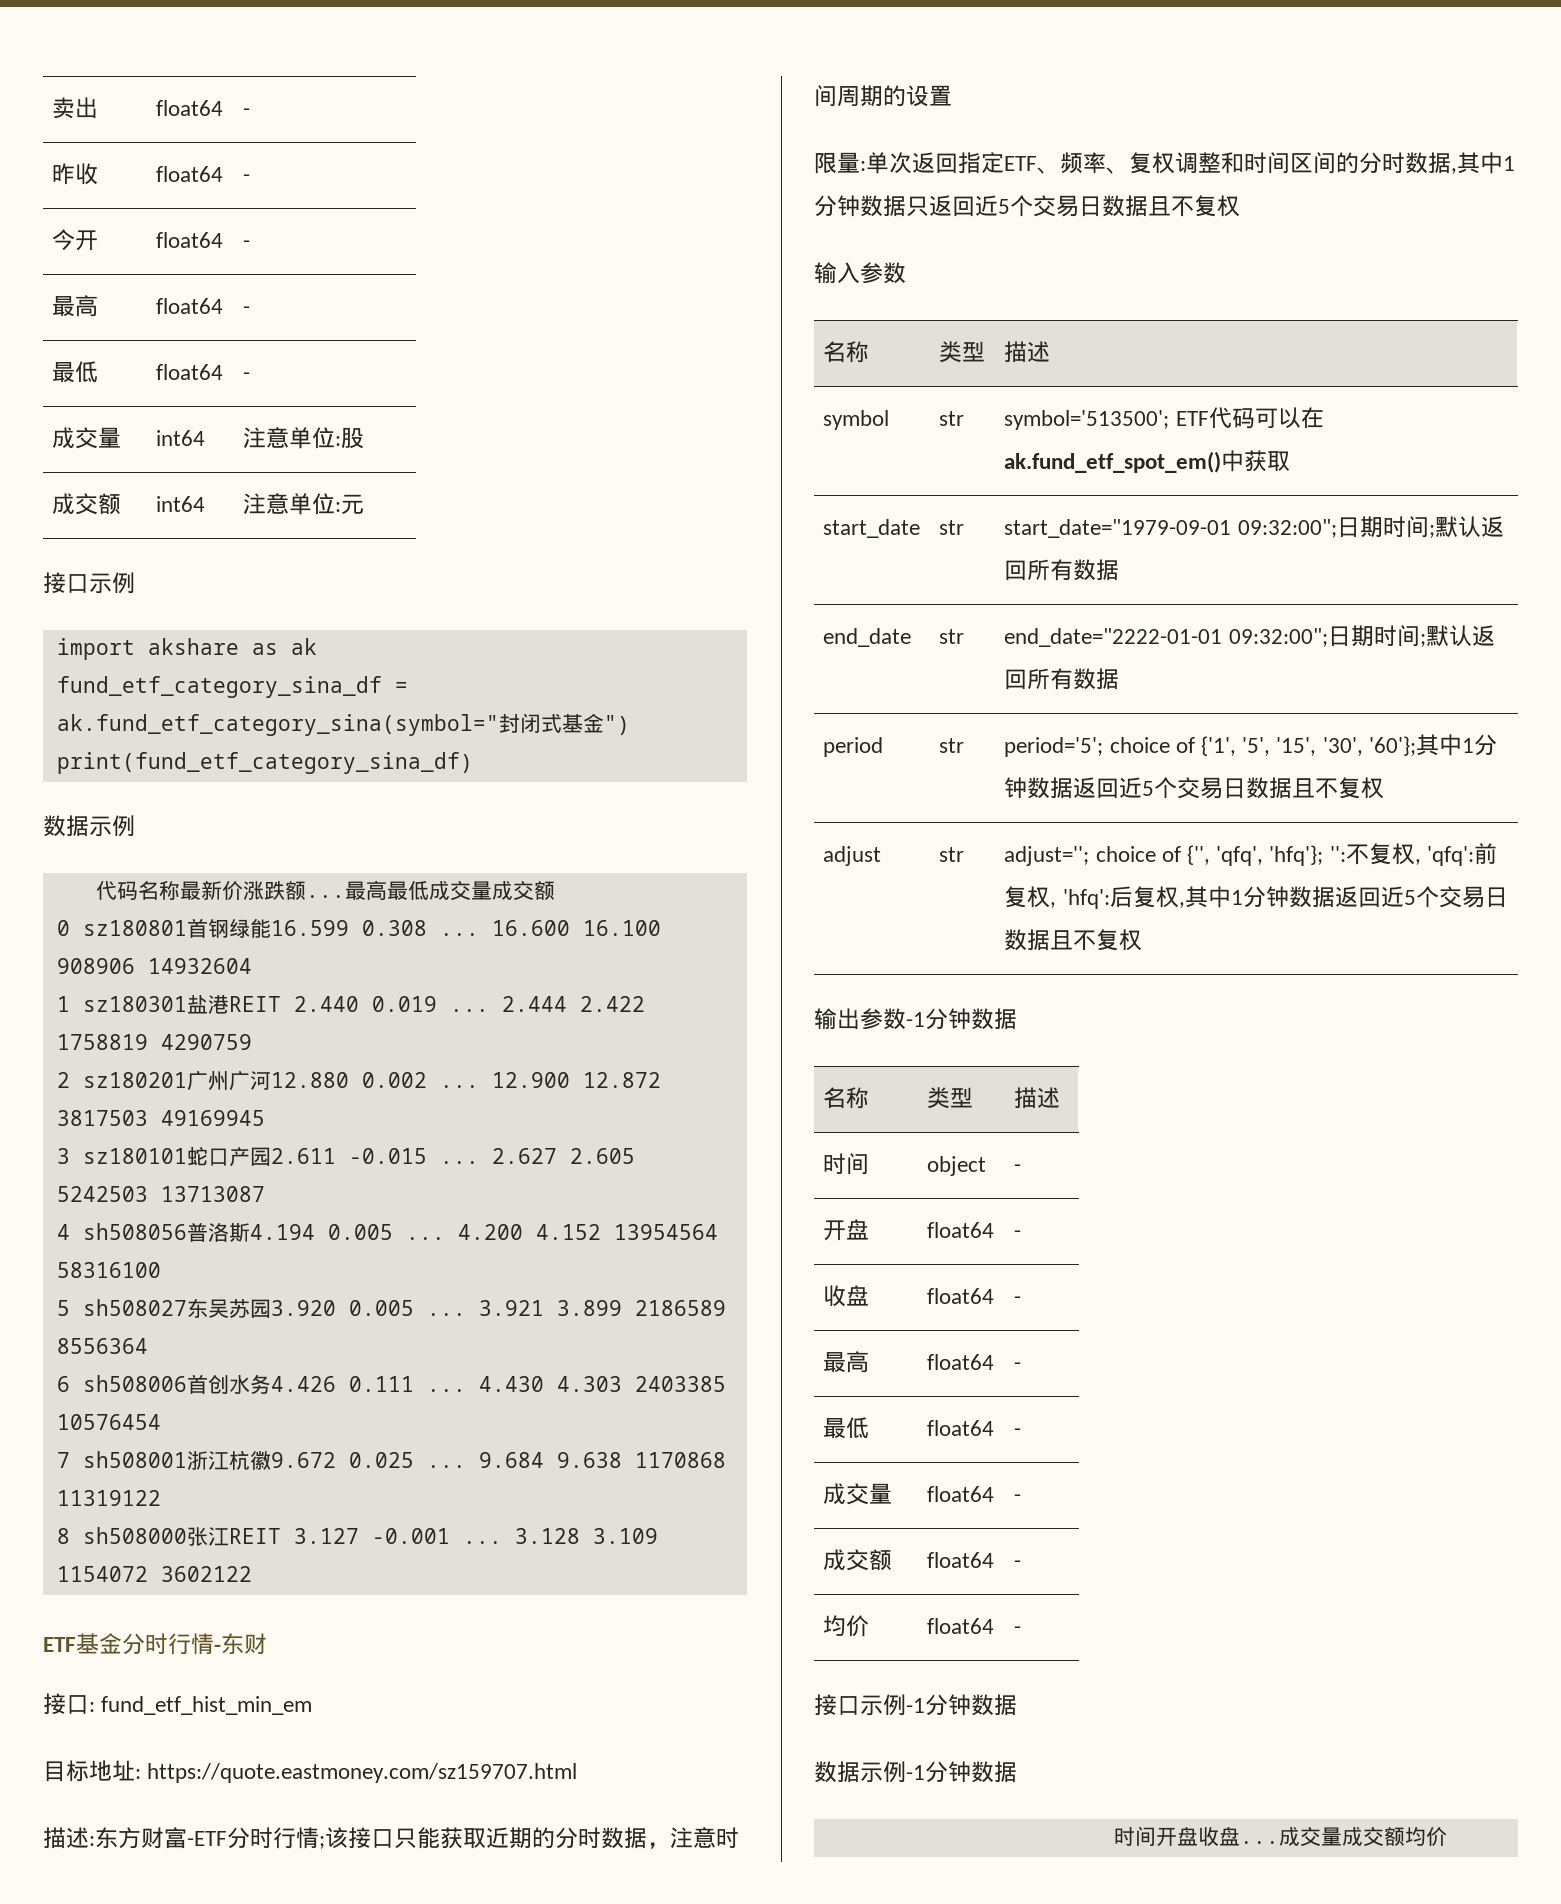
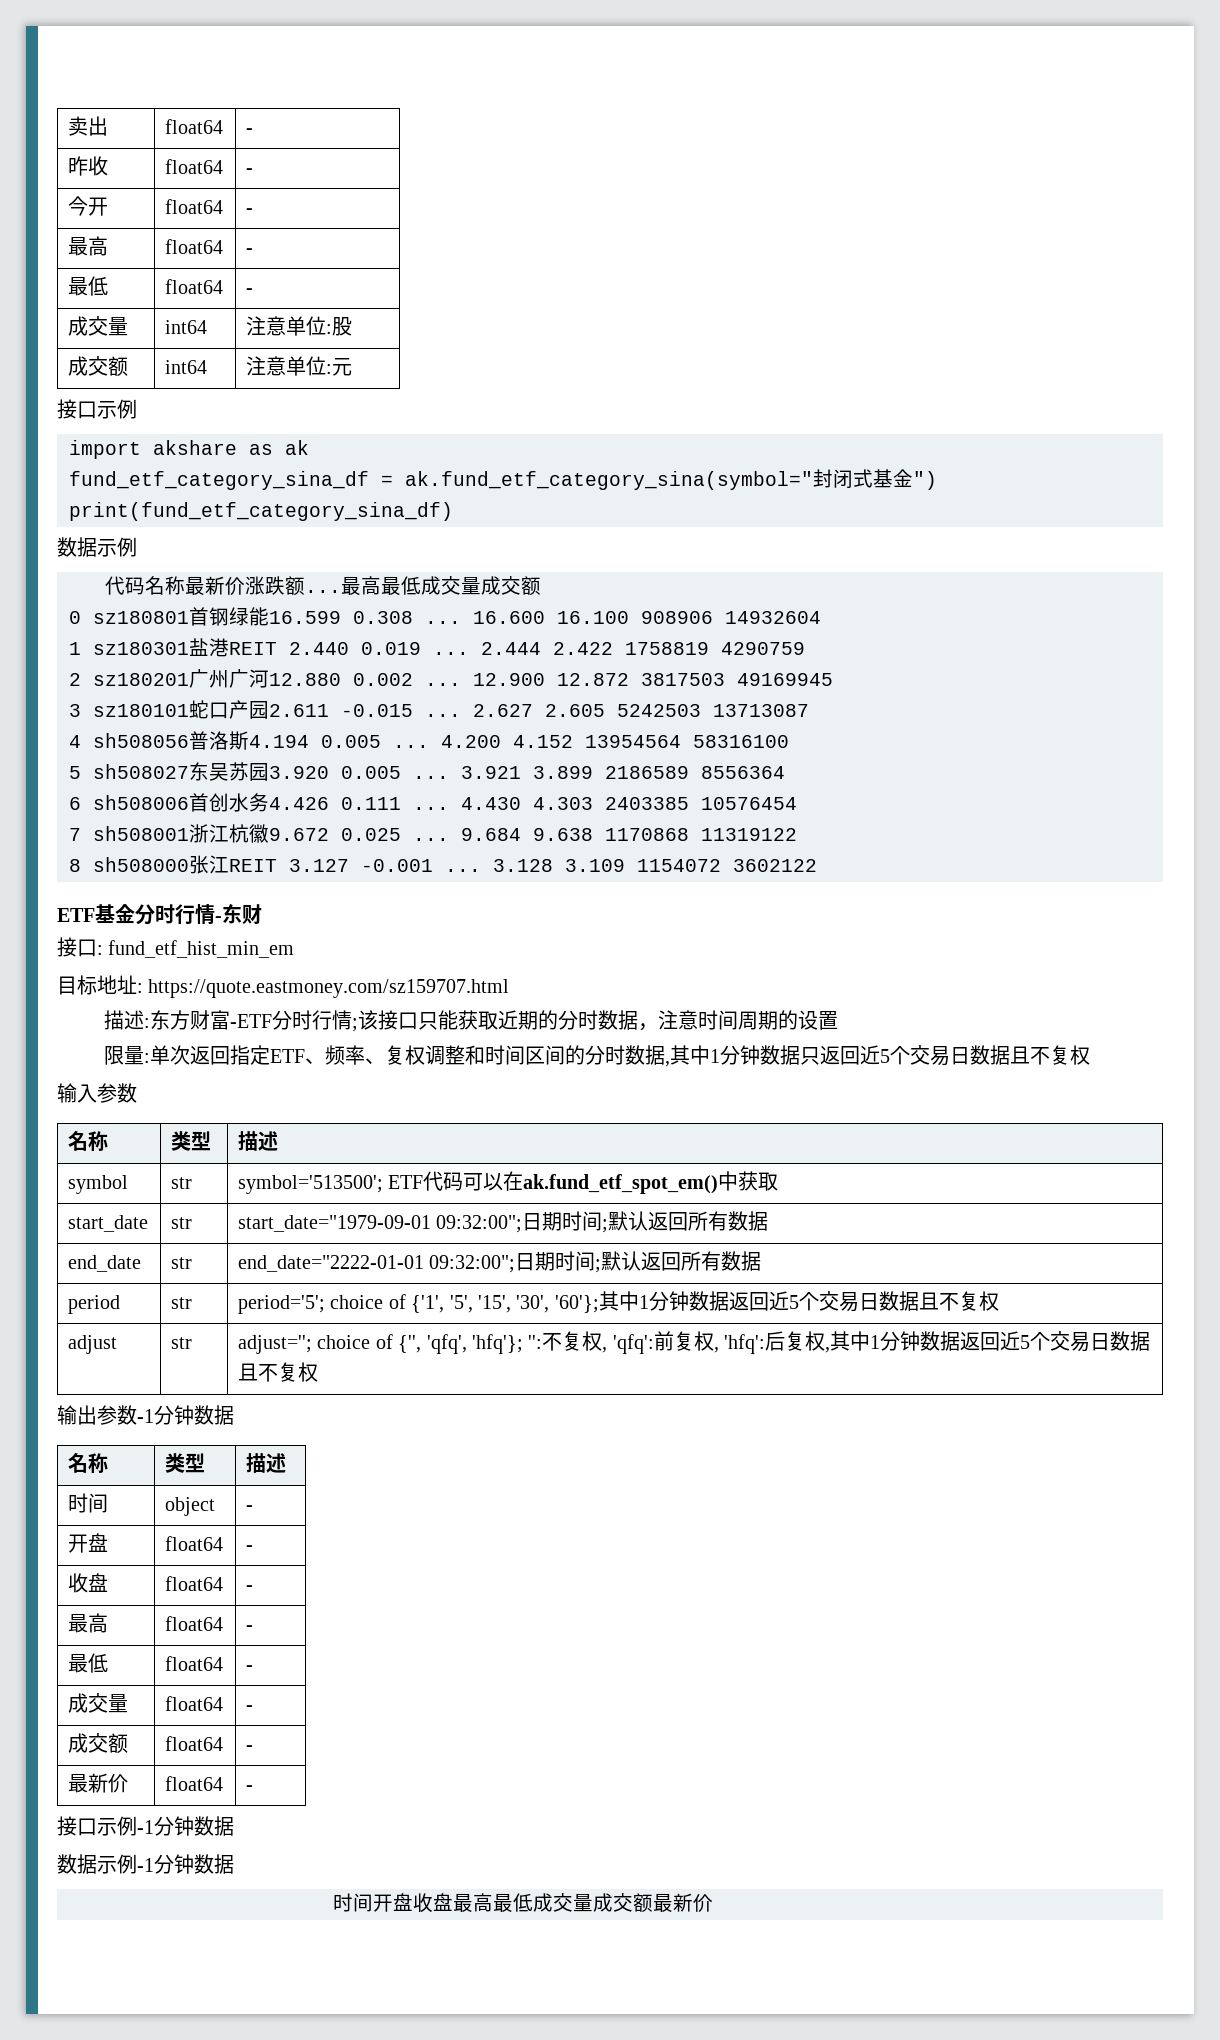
- 均价 | float64 | -
+ 最新价 | float64 | -
- 时间开盘收盘...成交量成交额均价
+ 时间开盘收盘最高最低成交量成交额最新价

